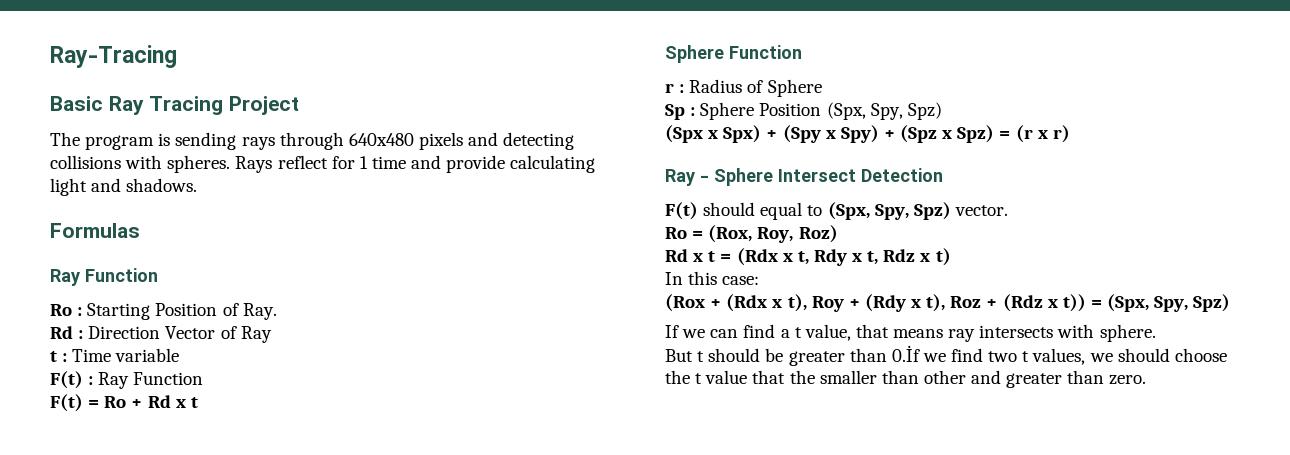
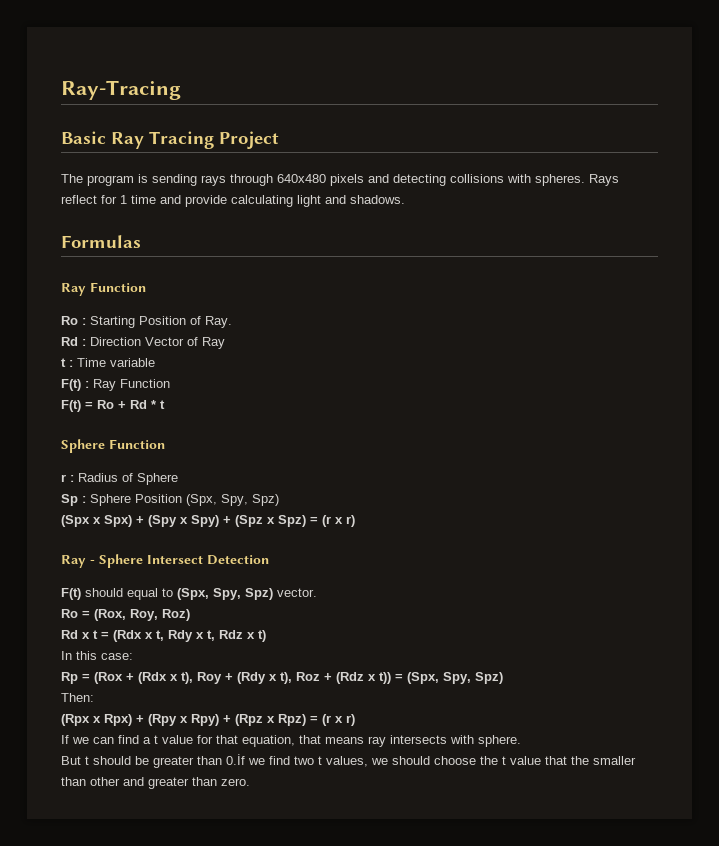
- F(t) = Ro + Rd x t
+ F(t) = Ro + Rd * t
- (Rox + (Rdx x t), Roy + (Rdy x t), Roz + (Rdz x t)) = (Spx, Spy, Spz)
+ Rp = (Rox + (Rdx x t), Roy + (Rdy x t), Roz + (Rdz x t)) = (Spx, Spy, Spz)
+ Then:
+ (Rpx x Rpx) + (Rpy x Rpy) + (Rpz x Rpz) = (r x r)
- If we can find a t value, that means ray intersects with sphere.
+ If we can find a t value for that equation, that means ray intersects with sphere.

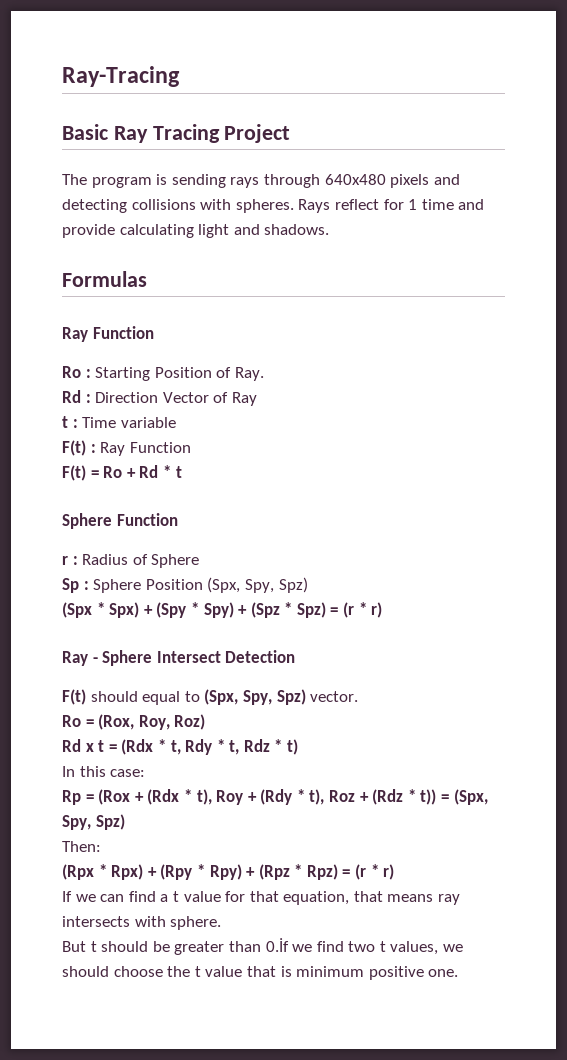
- (Spx x Spx) + (Spy x Spy) + (Spz x Spz) = (r x r)
+ (Spx * Spx) + (Spy * Spy) + (Spz * Spz) = (r * r)
- Rd x t = (Rdx x t, Rdy x t, Rdz x t)
+ Rd x t = (Rdx * t, Rdy * t, Rdz * t)
- Rp = (Rox + (Rdx x t), Roy + (Rdy x t), Roz + (Rdz x t)) = (Spx, Spy, Spz)
+ Rp = (Rox + (Rdx * t), Roy + (Rdy * t), Roz + (Rdz * t)) = (Spx, Spy, Spz)
- (Rpx x Rpx) + (Rpy x Rpy) + (Rpz x Rpz) = (r x r)
+ (Rpx * Rpx) + (Rpy * Rpy) + (Rpz * Rpz) = (r * r)
- But t should be greater than 0.İf we find two t values, we should choose the t value that the smaller than other and greater than zero.
+ But t should be greater than 0.İf we find two t values, we should choose the t value that is minimum positive one.

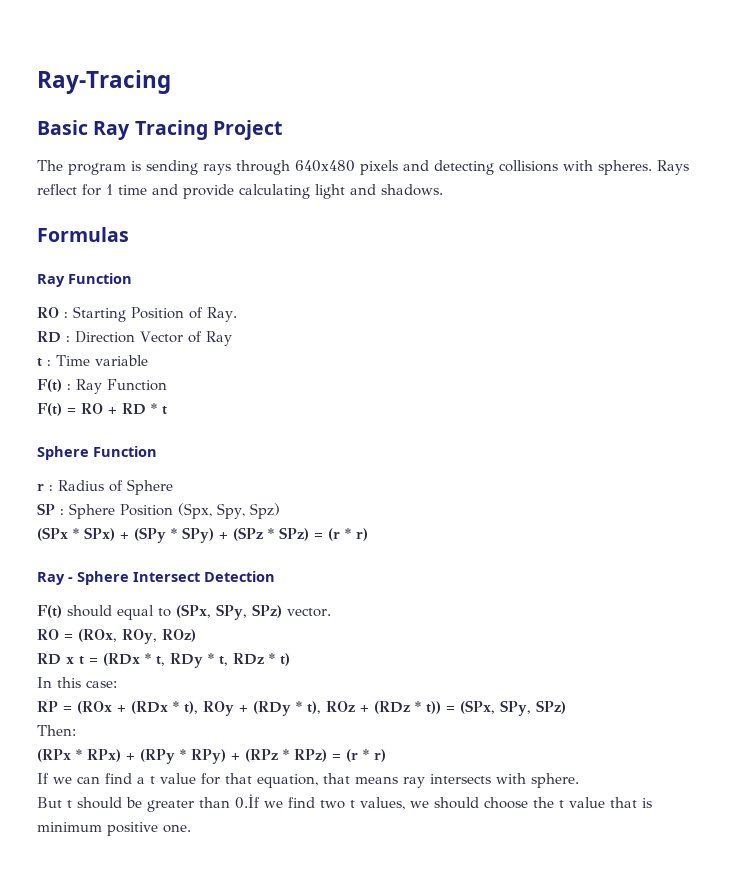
- Ro : Starting Position of Ray.
+ RO : Starting Position of Ray.
- Rd : Direction Vector of Ray
+ RD : Direction Vector of Ray
- F(t) = Ro + Rd * t
+ F(t) = RO + RD * t
- Sp : Sphere Position (Spx, Spy, Spz)
+ SP : Sphere Position (Spx, Spy, Spz)
- (Spx * Spx) + (Spy * Spy) + (Spz * Spz) = (r * r)
+ (SPx * SPx) + (SPy * SPy) + (SPz * SPz) = (r * r)
- F(t) should equal to (Spx, Spy, Spz) vector.
- Ro = (Rox, Roy, Roz)
- Rd x t = (Rdx * t, Rdy * t, Rdz * t)
+ F(t) should equal to (SPx, SPy, SPz) vector.
+ RO = (ROx, ROy, ROz)
+ RD x t = (RDx * t, RDy * t, RDz * t)
- Rp = (Rox + (Rdx * t), Roy + (Rdy * t), Roz + (Rdz * t)) = (Spx, Spy, Spz)
+ RP = (ROx + (RDx * t), ROy + (RDy * t), ROz + (RDz * t)) = (SPx, SPy, SPz)
  Then:
- (Rpx * Rpx) + (Rpy * Rpy) + (Rpz * Rpz) = (r * r)
+ (RPx * RPx) + (RPy * RPy) + (RPz * RPz) = (r * r)

